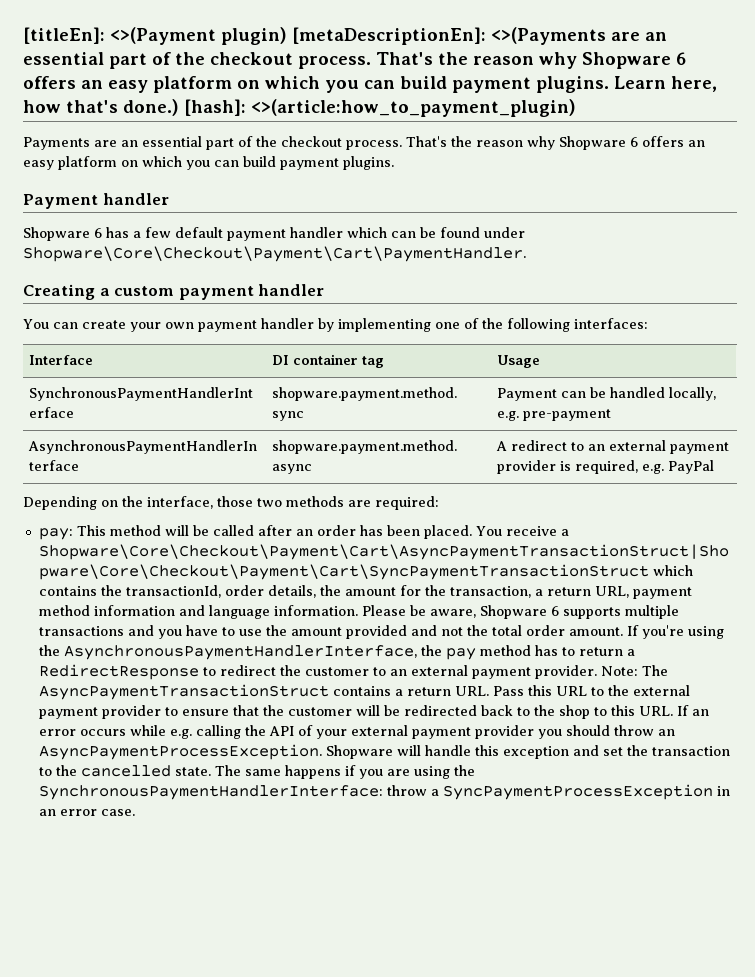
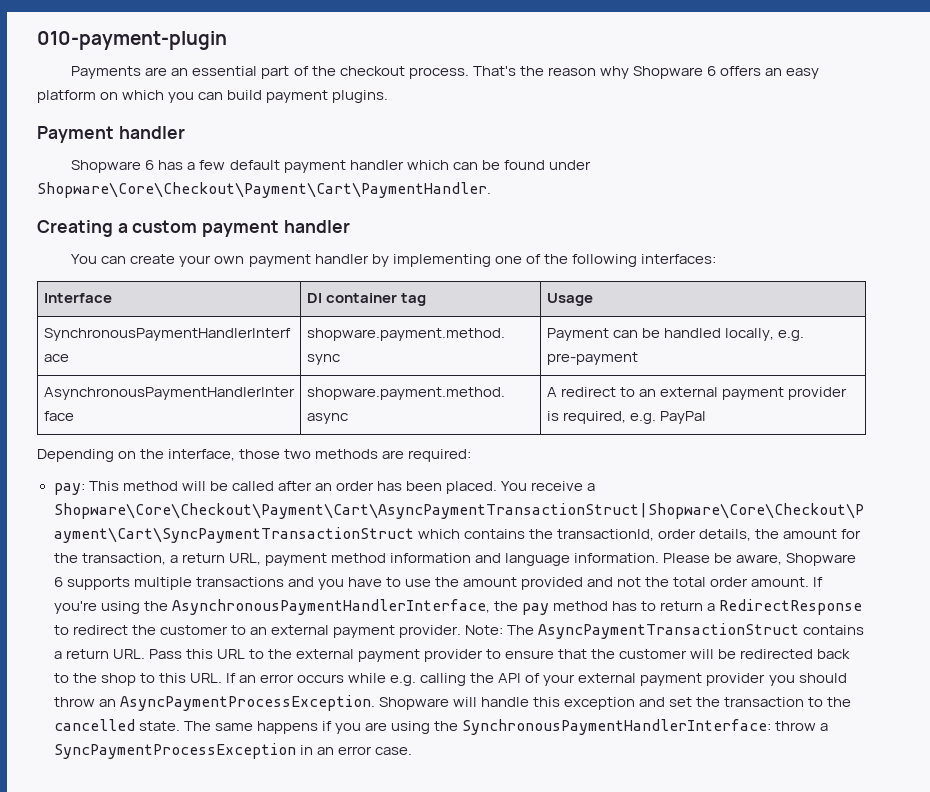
- [titleEn]: <>(Payment plugin) [metaDescriptionEn]: <>(Payments are an essential part of the checkout process. That's the reason why Shopware 6 offers an easy platform on which you can build payment plugins. Learn here, how that's done.) [hash]: <>(article:how_to_payment_plugin)
+ 010-payment-plugin

